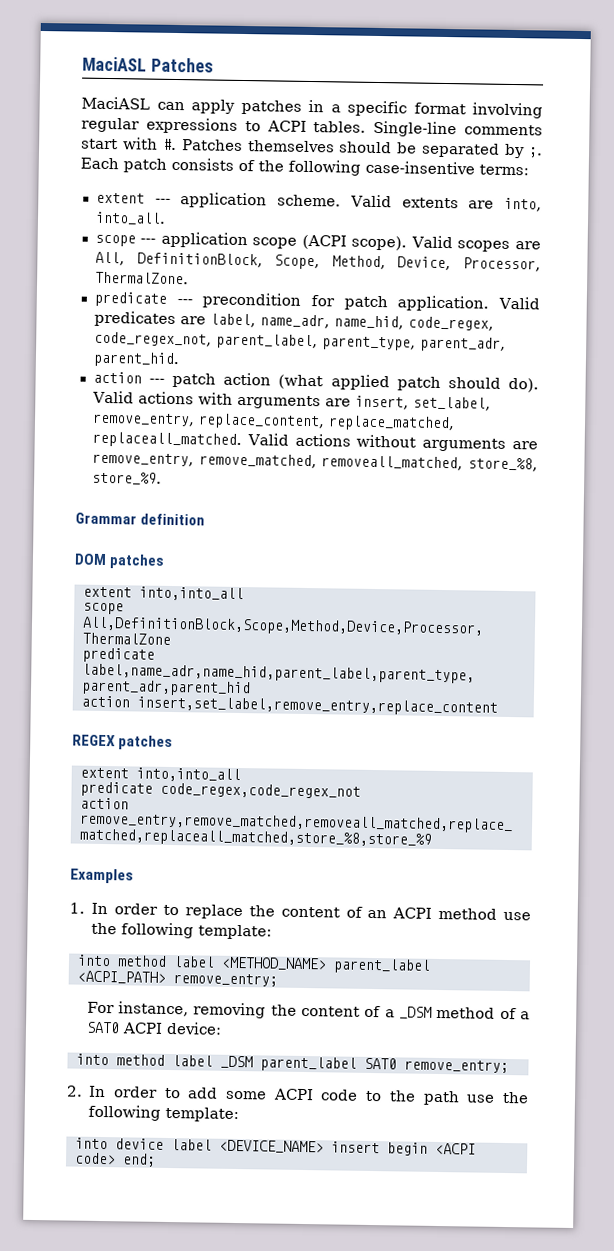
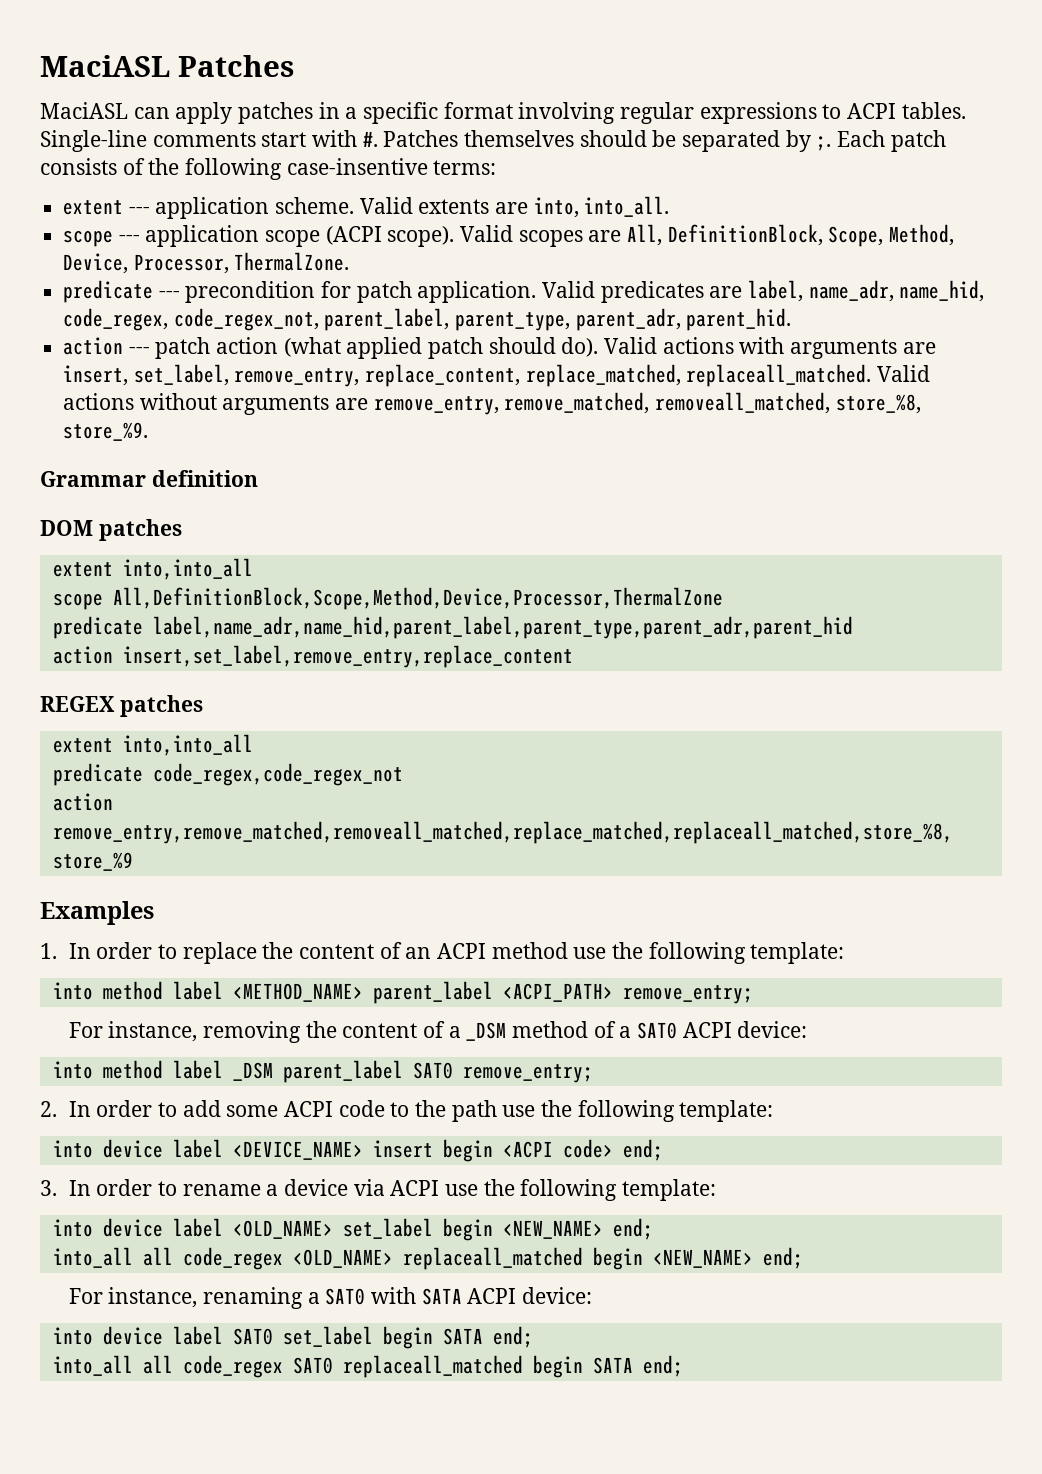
+ 3. In order to rename a device via ACPI use the following template:
+ into device label <OLD_NAME> set_label begin <NEW_NAME> end;
+ into_all all code_regex <OLD_NAME> replaceall_matched begin <NEW_NAME> end;
+ For instance, renaming a SAT0 with SATA ACPI device:
+ into device label SAT0 set_label begin SATA end;
+ into_all all code_regex SAT0 replaceall_matched begin SATA end;

